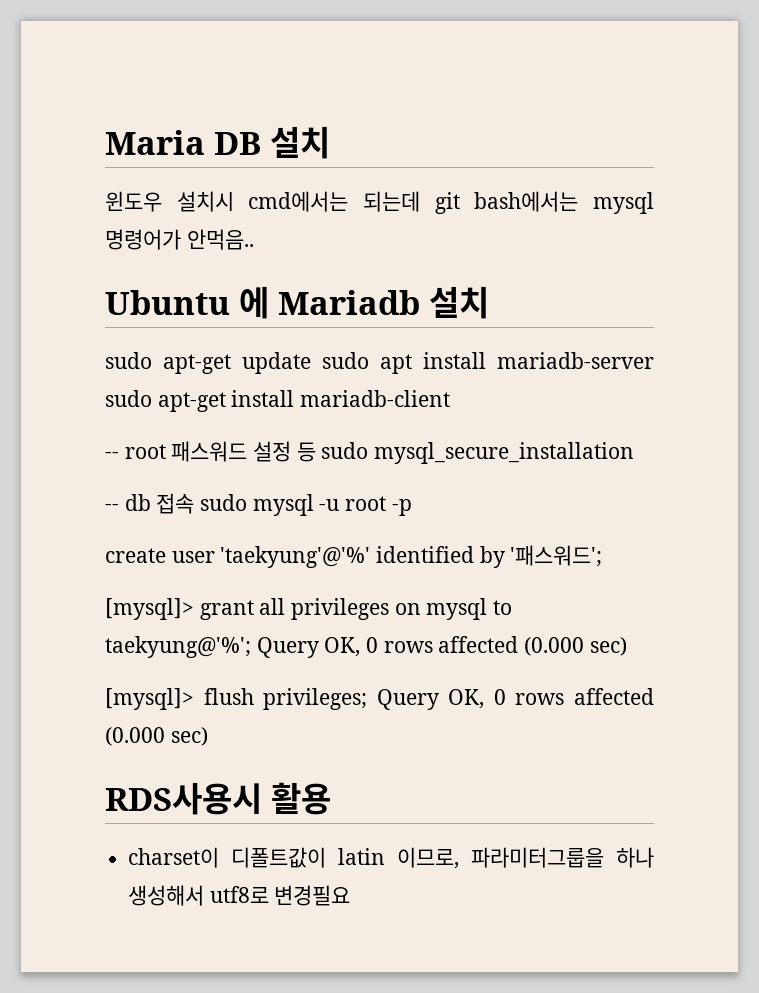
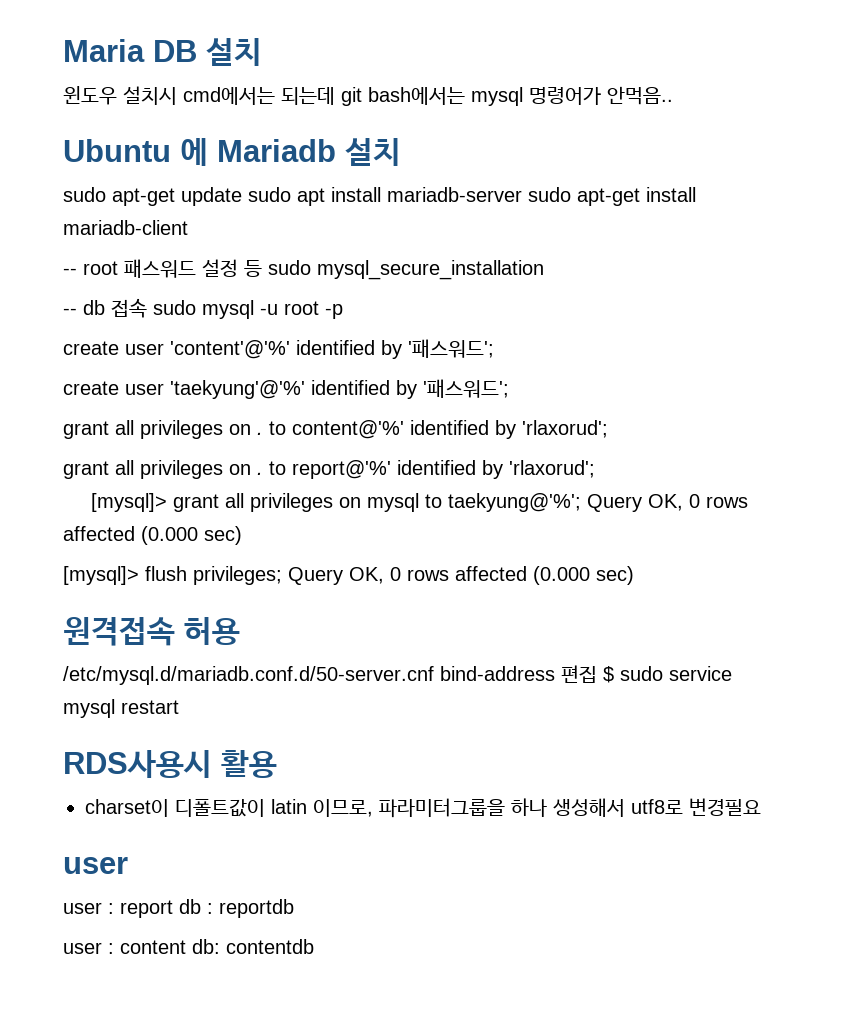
+ create user 'content'@'%' identified by '패스워드';
+ grant all privileges on . to content@'%' identified by 'rlaxorud';
+ grant all privileges on . to report@'%' identified by 'rlaxorud';
+ 원격접속 허용
+ /etc/mysql.d/mariadb.conf.d/50-server.cnf bind-address 편집 $ sudo service mysql restart
  charset이 디폴트값이 latin 이므로, 파라미터그룹을 하나 생성해서 utf8로 변경필요
+ user
+ user : report db : reportdb
+ user : content db: contentdb

